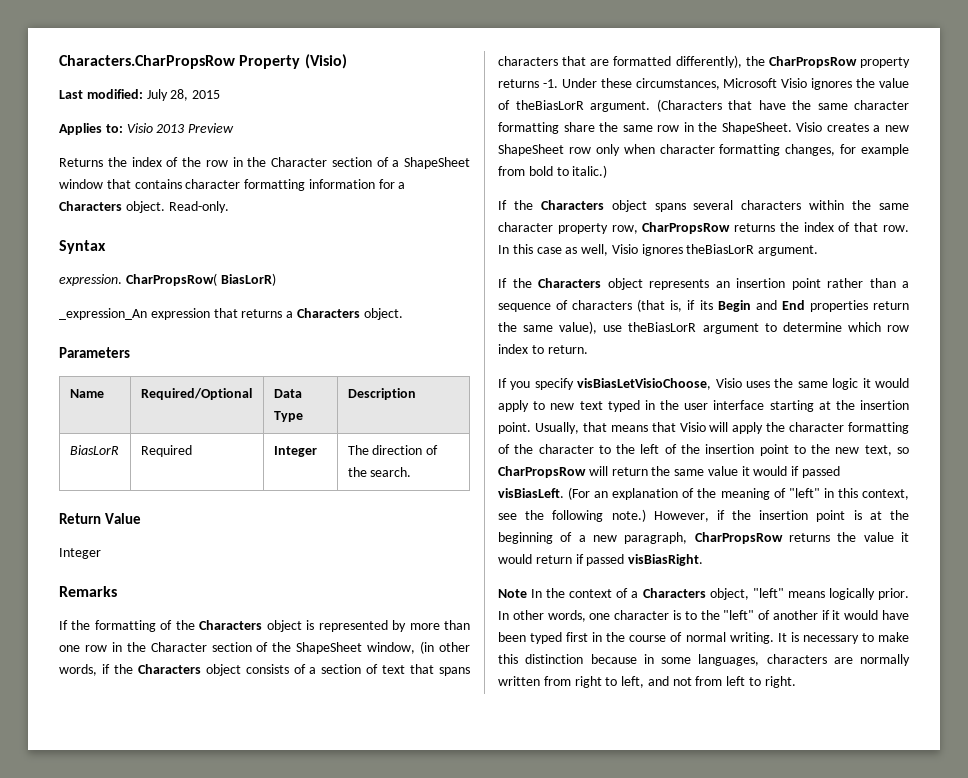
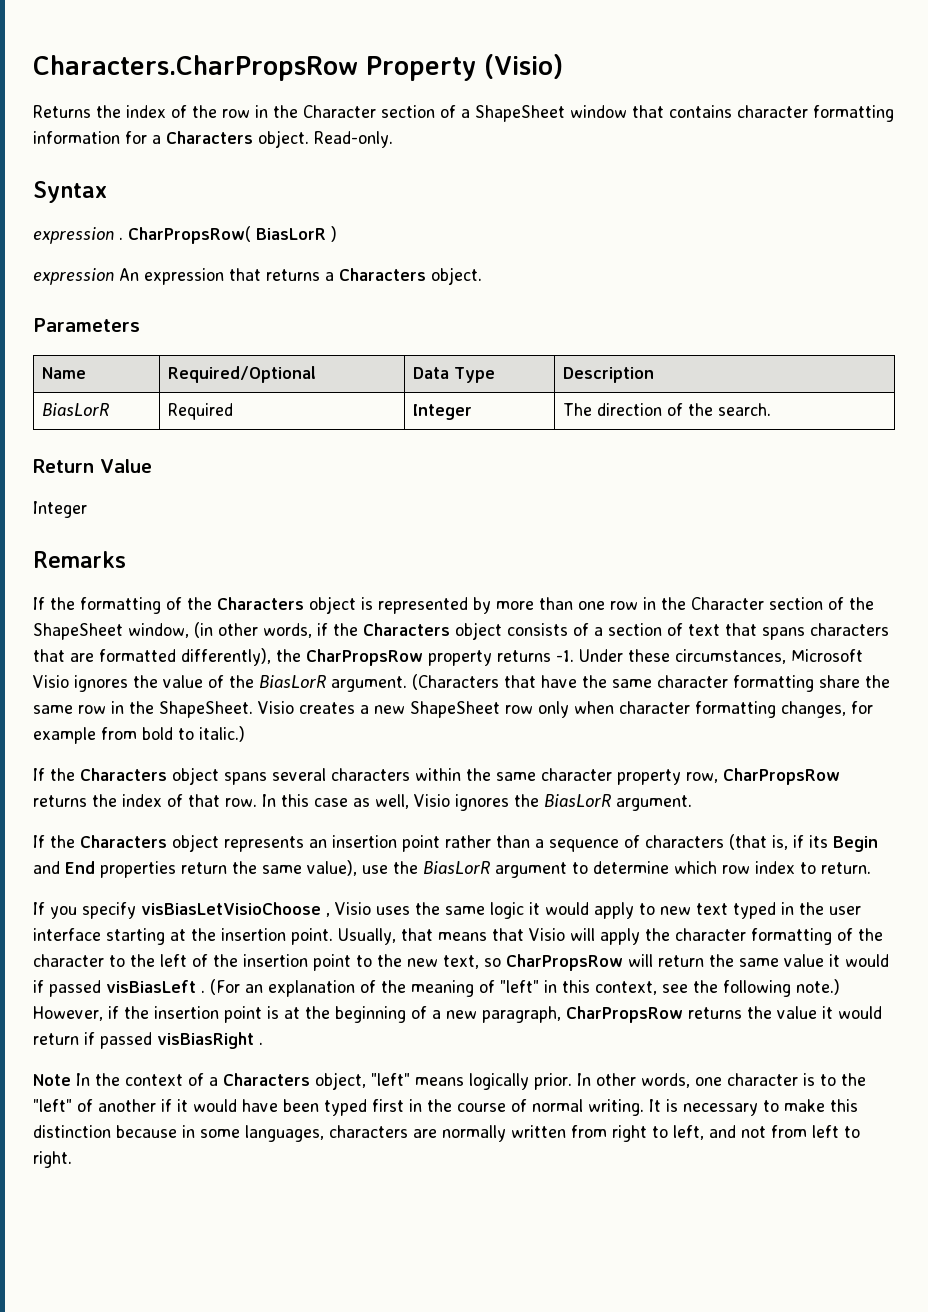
- Last modified: July 28, 2015
- Applies to: Visio 2013 Preview
- expression. CharPropsRow( BiasLorR)
- _expression_An expression that returns a Characters object.
+ expression . CharPropsRow( BiasLorR )
+ expression An expression that returns a Characters object.
- Under these circumstances, Microsoft Visio ignores the value of theBiasLorR argument.
+ Under these circumstances, Microsoft Visio ignores the value of the BiasLorR argument.
- In this case as well, Visio ignores theBiasLorR argument.
+ In this case as well, Visio ignores the BiasLorR argument.
- If the Characters object represents an insertion point rather than a sequence of characters (that is, if its Begin and End properties return the same value), use theBiasLorR argument to determine which row index to return.
+ If the Characters object represents an insertion point rather than a sequence of characters (that is, if its Begin and End properties return the same value), use the BiasLorR argument to determine which row index to return.
- If you specify visBiasLetVisioChoose, Visio uses the same logic it would apply to new text typed in the user interface starting at the insertion point.
+ If you specify visBiasLetVisioChoose , Visio uses the same logic it would apply to new text typed in the user interface starting at the insertion point.
- Usually, that means that Visio will apply the character formatting of the character to the left of the insertion point to the new text, so CharPropsRow will return the same value it would if passed visBiasLeft.
+ Usually, that means that Visio will apply the character formatting of the character to the left of the insertion point to the new text, so CharPropsRow will return the same value it would if passed visBiasLeft .
- However, if the insertion point is at the beginning of a new paragraph, CharPropsRow returns the value it would return if passed visBiasRight.
+ However, if the insertion point is at the beginning of a new paragraph, CharPropsRow returns the value it would return if passed visBiasRight .

